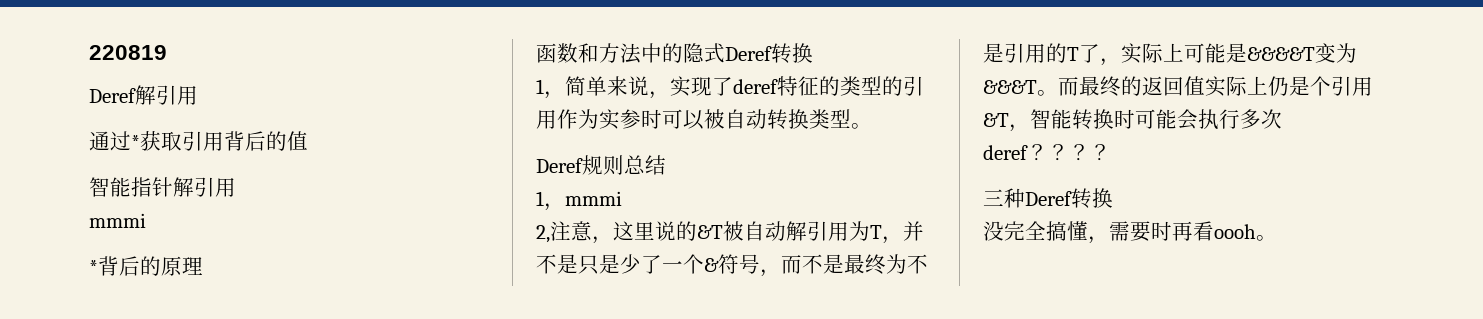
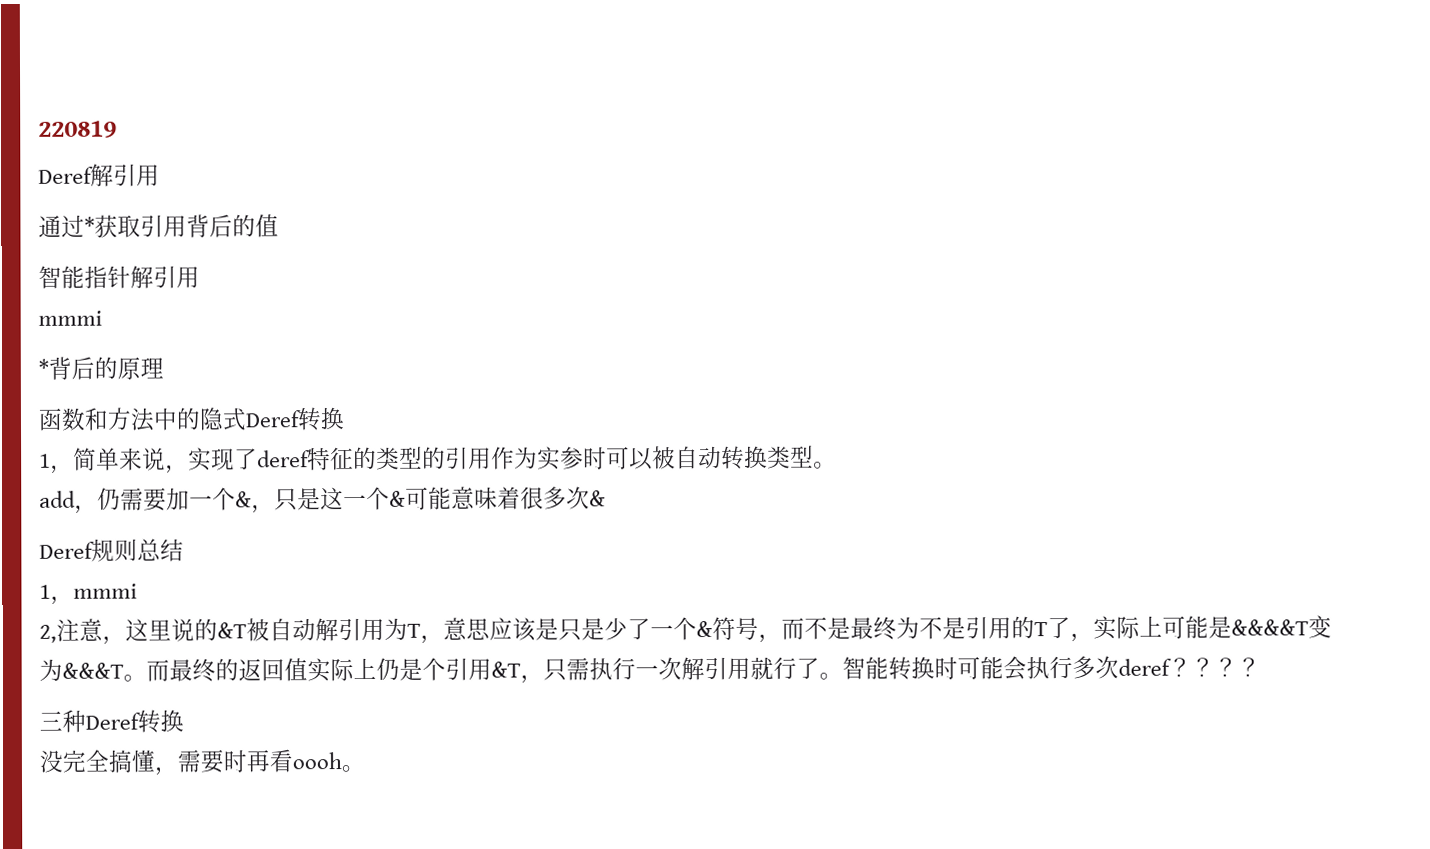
+ add，仍需要加一个&，只是这一个&可能意味着很多次&
- 2,注意，这里说的&T被自动解引用为T，并不是只是少了一个&符号，而不是最终为不是引用的T了，实际上可能是&&&&T变为&&&T。
+ 2,注意，这里说的&T被自动解引用为T，意思应该是只是少了一个&符号，而不是最终为不是引用的T了，实际上可能是&&&&T变为&&&T。
- 而最终的返回值实际上仍是个引用&T，智能转换时可能会执行多次deref？
+ 而最终的返回值实际上仍是个引用&T，只需执行一次解引用就行了。智能转换时可能会执行多次deref？

